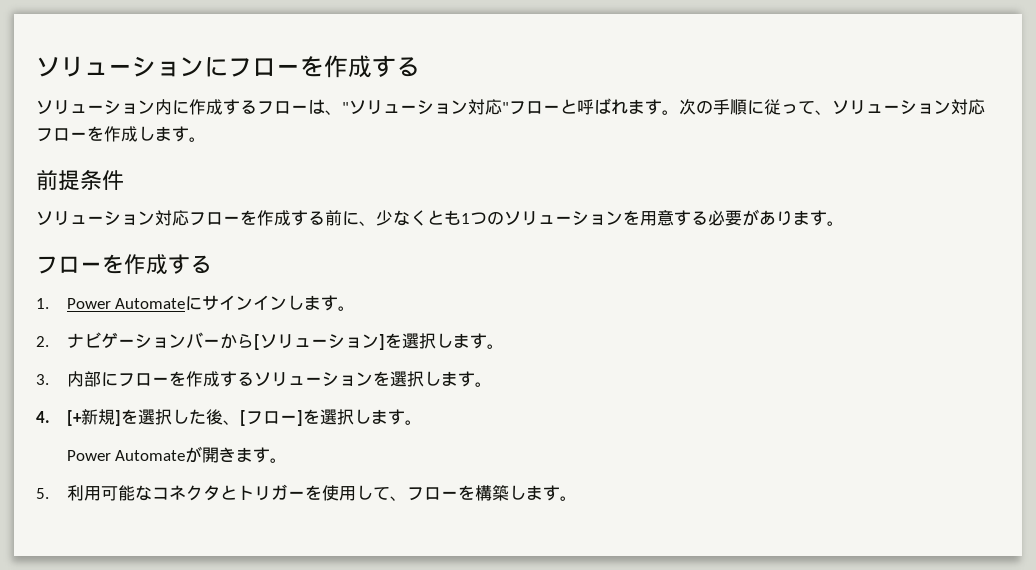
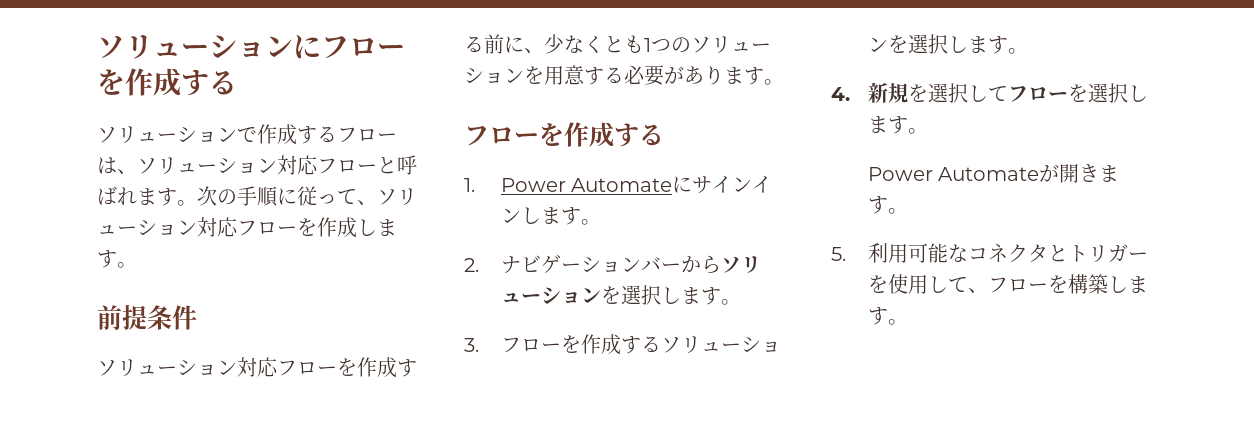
- ソリューション内に作成するフローは、"ソリューション対応"フローと呼ばれます。
+ ソリューションで作成するフローは、ソリューション対応フローと呼ばれます。
- 2.ナビゲーションバーから[ソリューション]を選択します。
+ 2.ナビゲーションバーからソリューションを選択します。
- 3.内部にフローを作成するソリューションを選択します。
+ 3.フローを作成するソリューションを選択します。
- 4. [+新規]を選択した後、[フロー]を選択します。
+ 4.新規を選択してフローを選択します。

